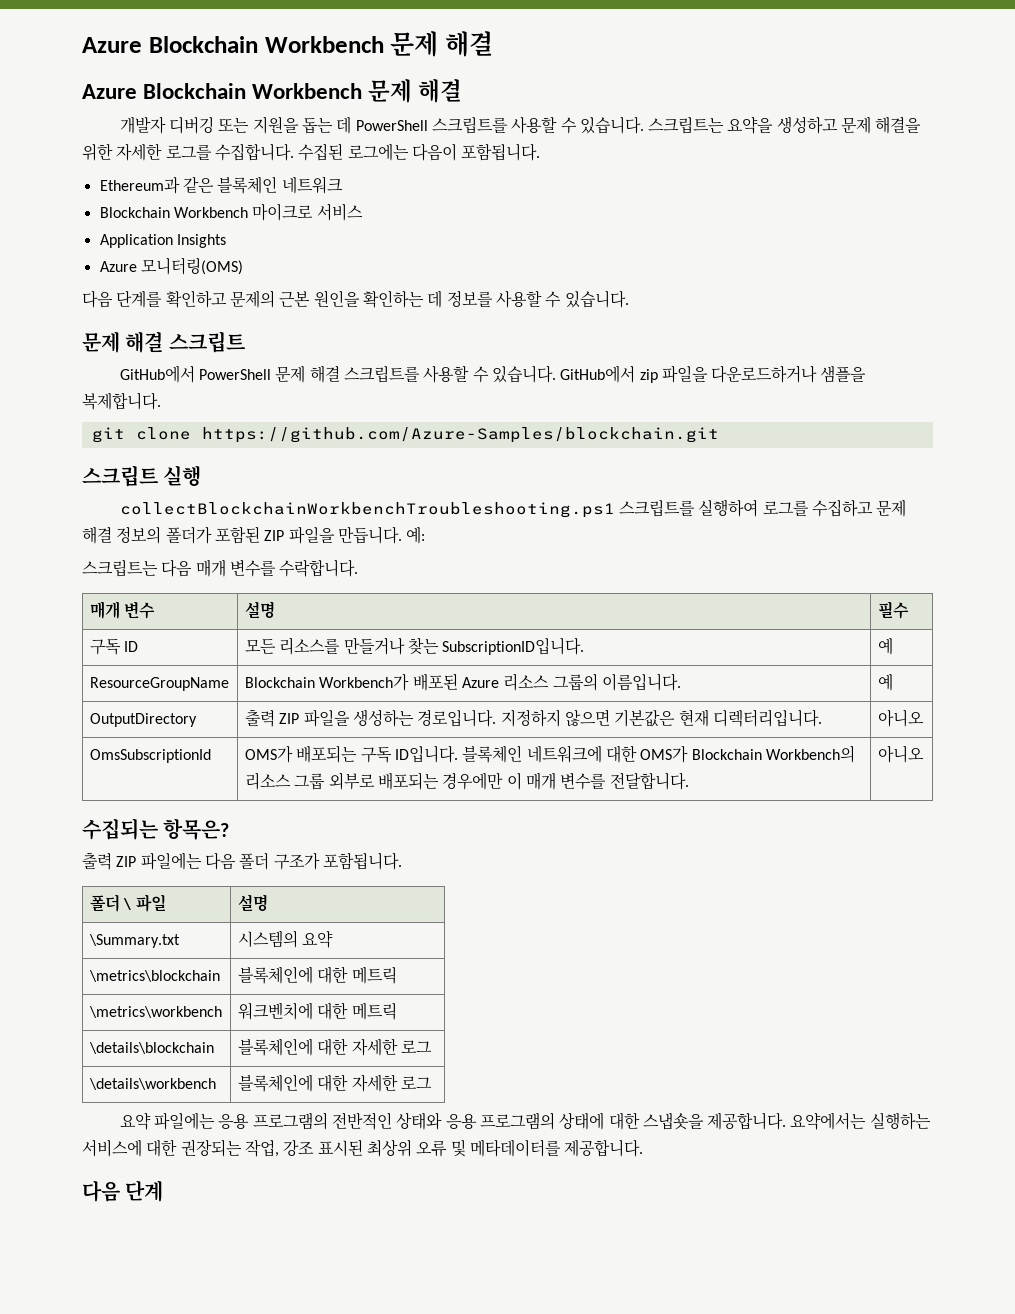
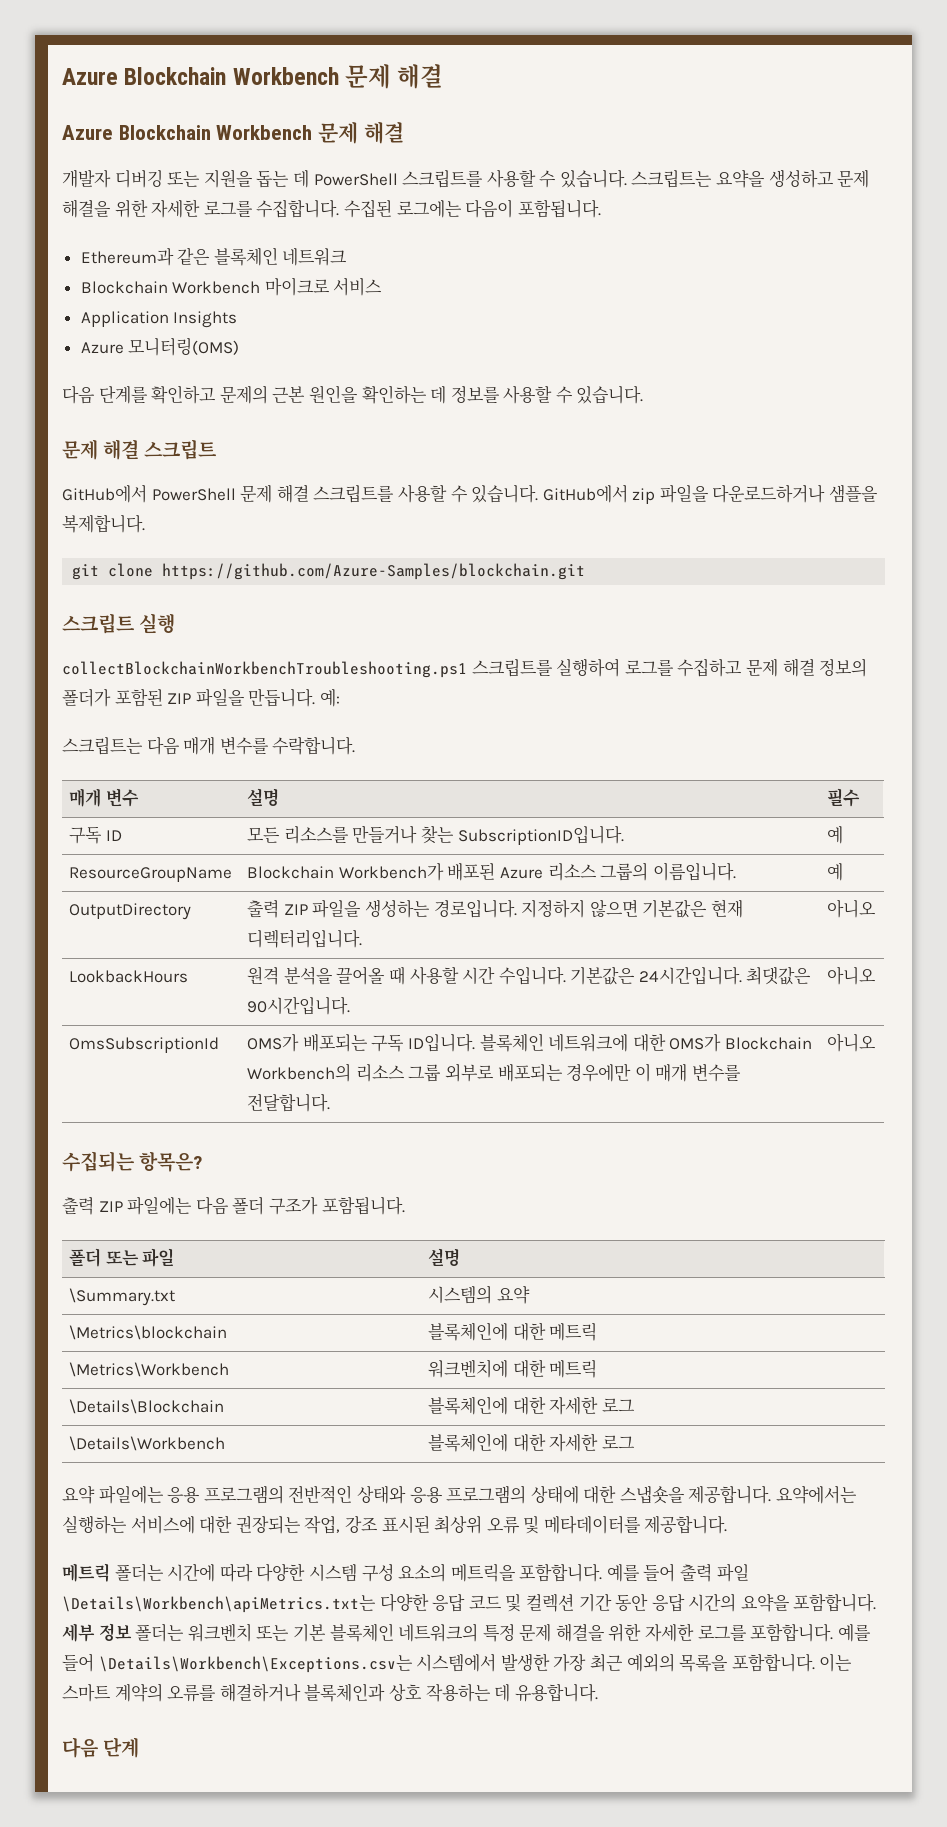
+ LookbackHours | 원격 분석을 끌어올 때 사용할 시간 수입니다. 기본값은 24시간입니다. 최댓값은 90시간입니다. | 아니오
- 폴더 \ 파일 | 설명
+ 폴더 또는 파일 | 설명
- \metrics\blockchain | 블록체인에 대한 메트릭
+ \Metrics\blockchain | 블록체인에 대한 메트릭
- \metrics\workbench | 워크벤치에 대한 메트릭
+ \Metrics\Workbench | 워크벤치에 대한 메트릭
- \details\blockchain | 블록체인에 대한 자세한 로그
- \details\workbench | 블록체인에 대한 자세한 로그
+ \Details\Blockchain | 블록체인에 대한 자세한 로그
+ \Details\Workbench | 블록체인에 대한 자세한 로그
+ 메트릭 폴더는 시간에 따라 다양한 시스템 구성 요소의 메트릭을 포함합니다. 예를 들어 출력 파일 \Details\Workbench\apiMetrics.txt는 다양한 응답 코드 및 컬렉션 기간 동안 응답 시간의 요약을 포함합니다. 세부 정보 폴더는 워크벤치 또는 기본 블록체인 네트워크의 특정 문제 해결을 위한 자세한 로그를 포함합니다. 예를 들어 \Details\Workbench\Exceptions.csv는 시스템에서 발생한 가장 최근 예외의 목록을 포함합니다. 이는 스마트 계약의 오류를 해결하거나 블록체인과 상호 작용하는 데 유용합니다.

